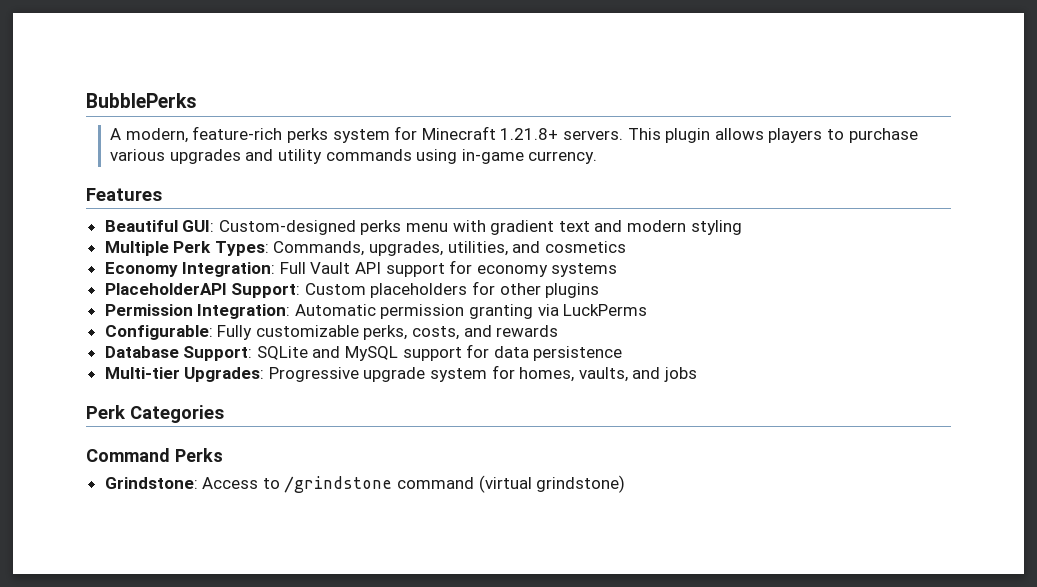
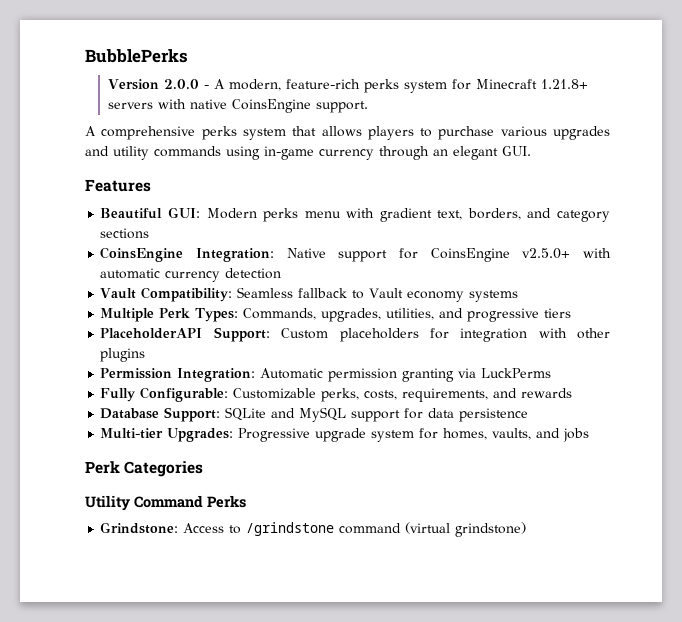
- A modern, feature-rich perks system for Minecraft 1.21.8+ servers. This plugin allows players to purchase various upgrades and utility commands using in-game currency.
+ Version 2.0.0 - A modern, feature-rich perks system for Minecraft 1.21.8+ servers with native CoinsEngine support.
+ A comprehensive perks system that allows players to purchase various upgrades and utility commands using in-game currency through an elegant GUI.
- Beautiful GUI: Custom-designed perks menu with gradient text and modern styling
+ Beautiful GUI: Modern perks menu with gradient text, borders, and category sections
+ CoinsEngine Integration: Native support for CoinsEngine v2.5.0+ with automatic currency detection
+ Vault Compatibility: Seamless fallback to Vault economy systems
- Multiple Perk Types: Commands, upgrades, utilities, and cosmetics
- Economy Integration: Full Vault API support for economy systems
+ Multiple Perk Types: Commands, upgrades, utilities, and progressive tiers
- PlaceholderAPI Support: Custom placeholders for other plugins
+ PlaceholderAPI Support: Custom placeholders for integration with other plugins
- Configurable: Fully customizable perks, costs, and rewards
+ Fully Configurable: Customizable perks, costs, requirements, and rewards
- Command Perks
+ Utility Command Perks

